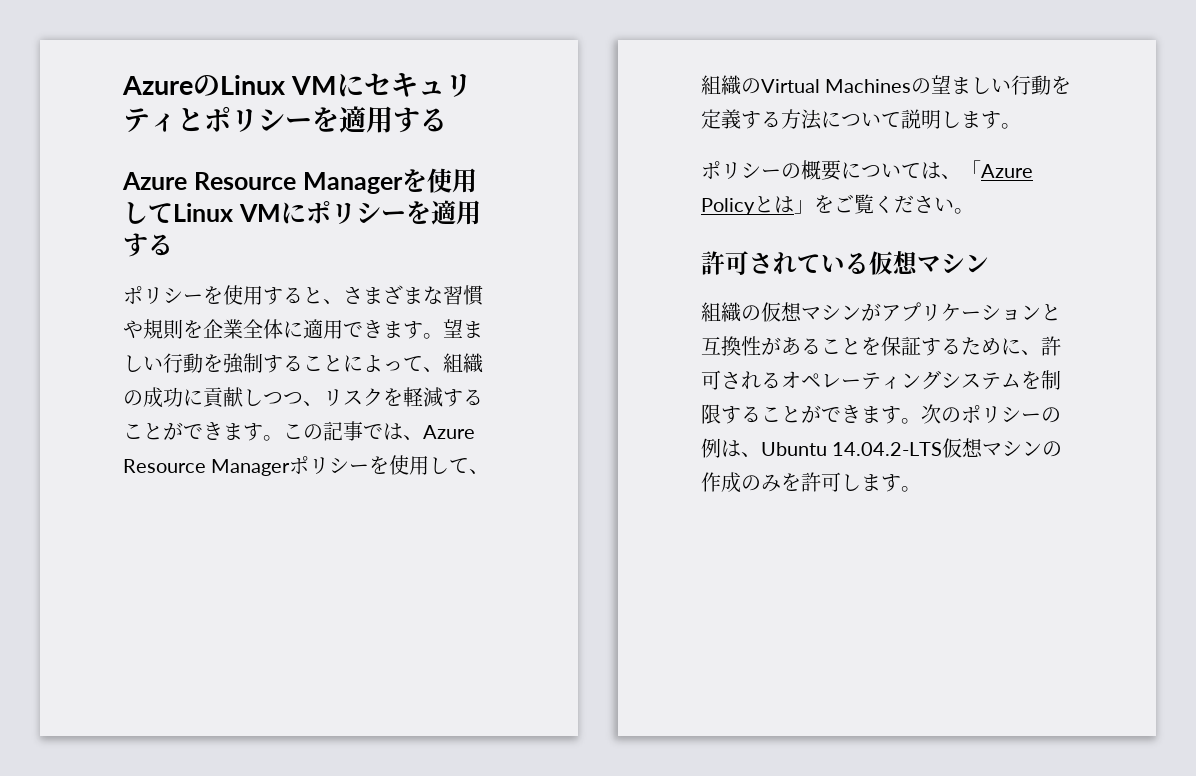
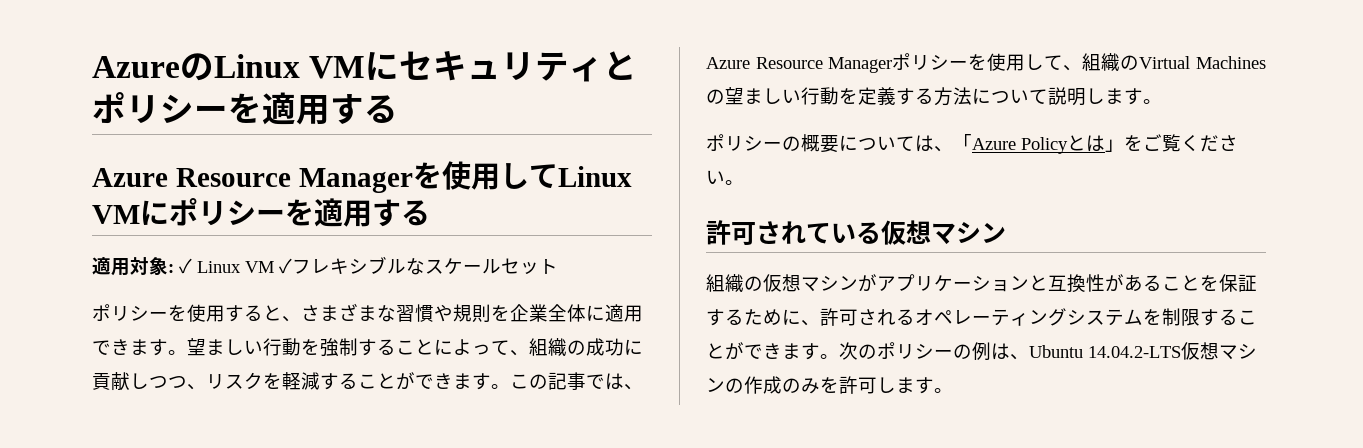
+ 適用対象: ✓ Linux VM ✓フレキシブルなスケールセット

